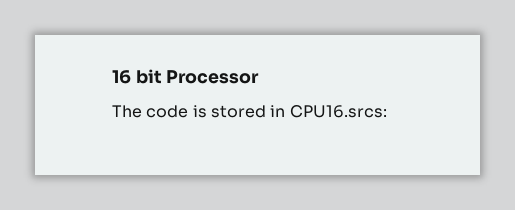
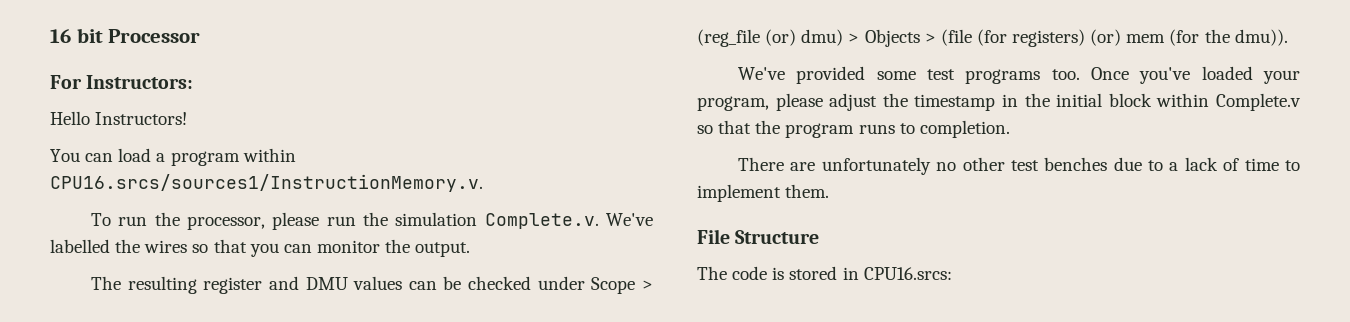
+ For Instructors:
+ Hello Instructors!
+ You can load a program within CPU16.srcs/sources1/InstructionMemory.v.
+ To run the processor, please run the simulation Complete.v. We've labelled the wires so that you can monitor the output.
+ The resulting register and DMU values can be checked under Scope > (reg_file (or) dmu) > Objects > (file (for registers) (or) mem (for the dmu)).
+ We've provided some test programs too. Once you've loaded your program, please adjust the timestamp in the initial block within Complete.v so that the program runs to completion.
+ There are unfortunately no other test benches due to a lack of time to implement them.
+ File Structure

